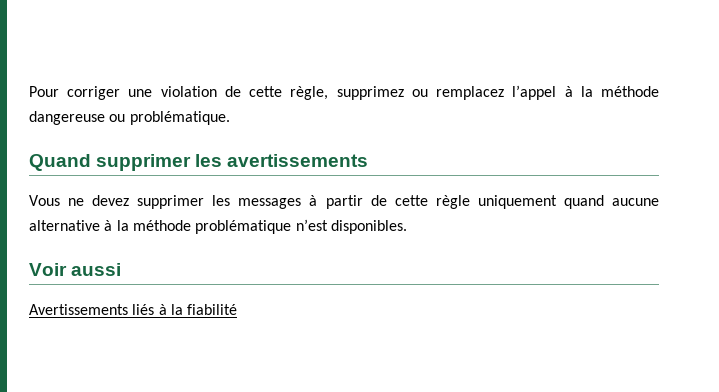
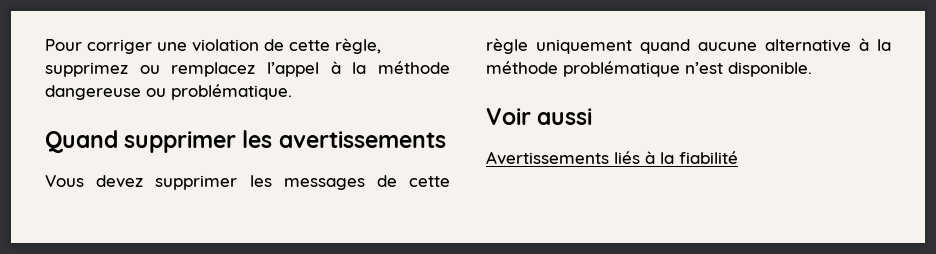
- Vous ne devez supprimer les messages à partir de cette règle uniquement quand aucune alternative à la méthode problématique n’est disponibles.
+ Vous devez supprimer les messages de cette règle uniquement quand aucune alternative à la méthode problématique n’est disponible.

